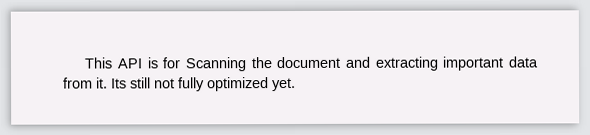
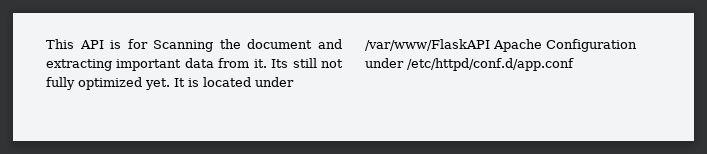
+ It is located under /var/www/FlaskAPI Apache Configuration under /etc/httpd/conf.d/app.conf

